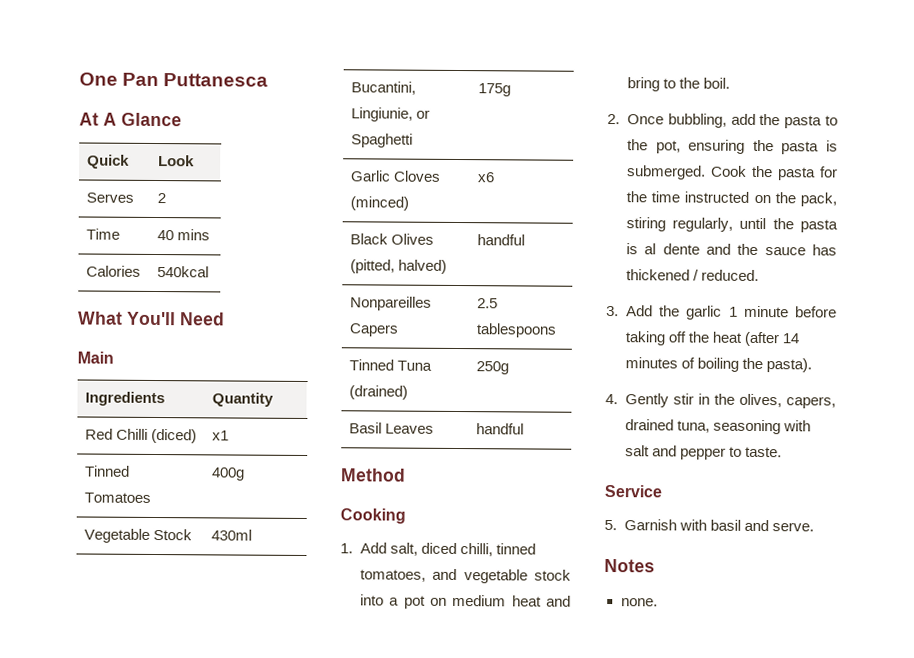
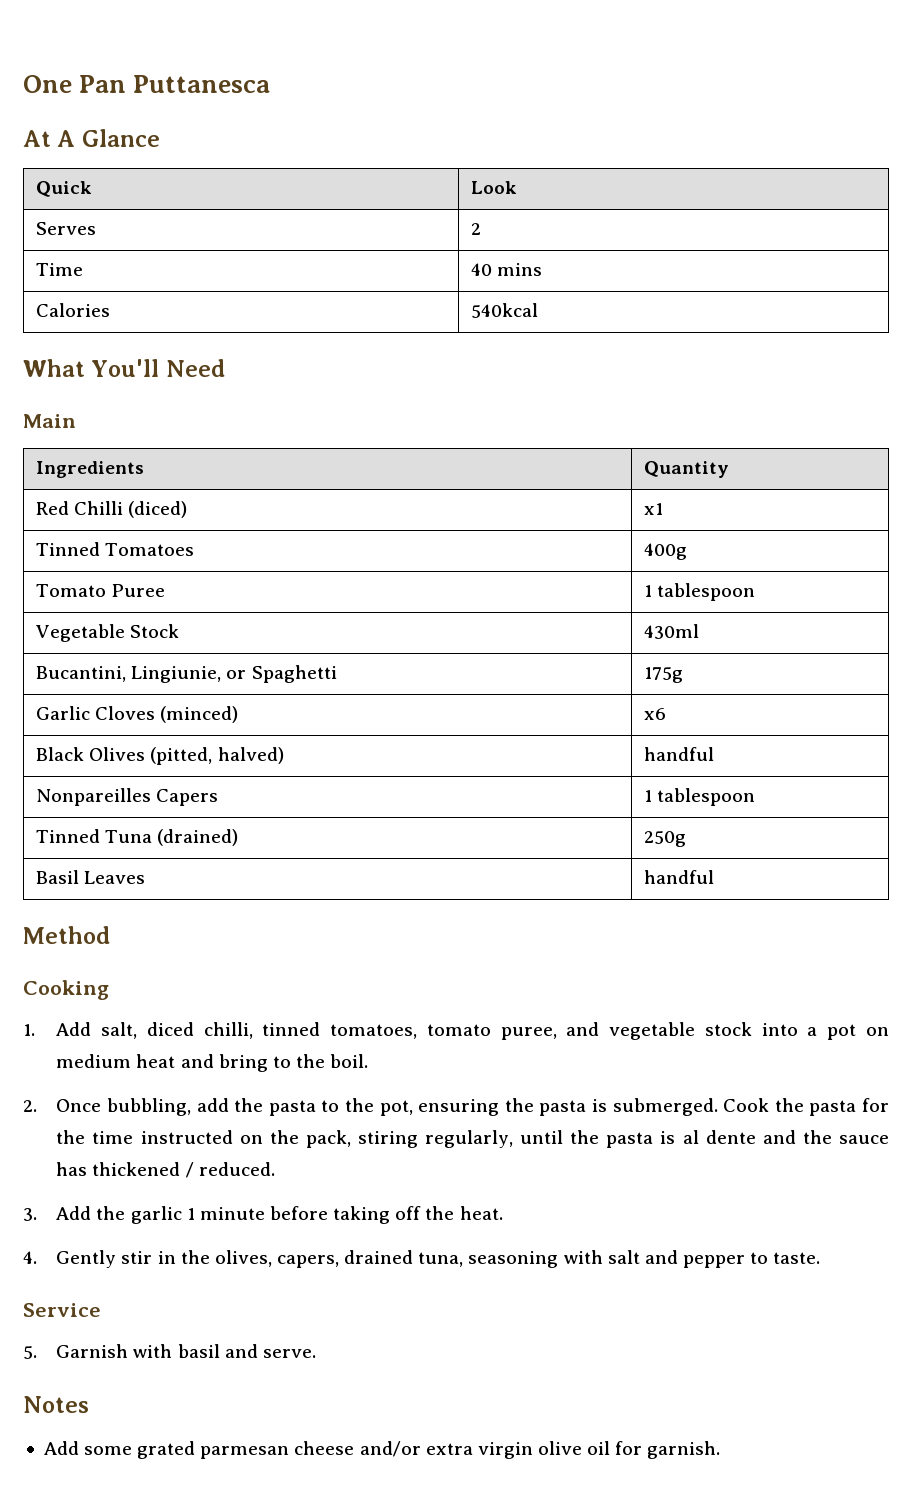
+ Tomato Puree | 1 tablespoon
- Nonpareilles Capers | 2.5 tablespoons
+ Nonpareilles Capers | 1 tablespoon
- 1. Add salt, diced chilli, tinned tomatoes, and vegetable stock into a pot on medium heat and bring to the boil.
+ 1. Add salt, diced chilli, tinned tomatoes, tomato puree, and vegetable stock into a pot on medium heat and bring to the boil.
- 3. Add the garlic 1 minute before taking off the heat (after 14 minutes of boiling the pasta).
+ 3. Add the garlic 1 minute before taking off the heat.
- none.
+ Add some grated parmesan cheese and/or extra virgin olive oil for garnish.

